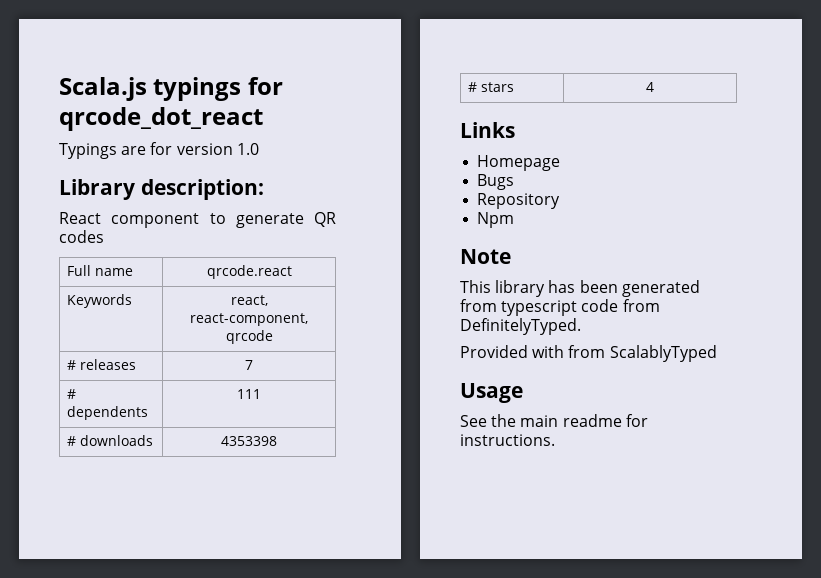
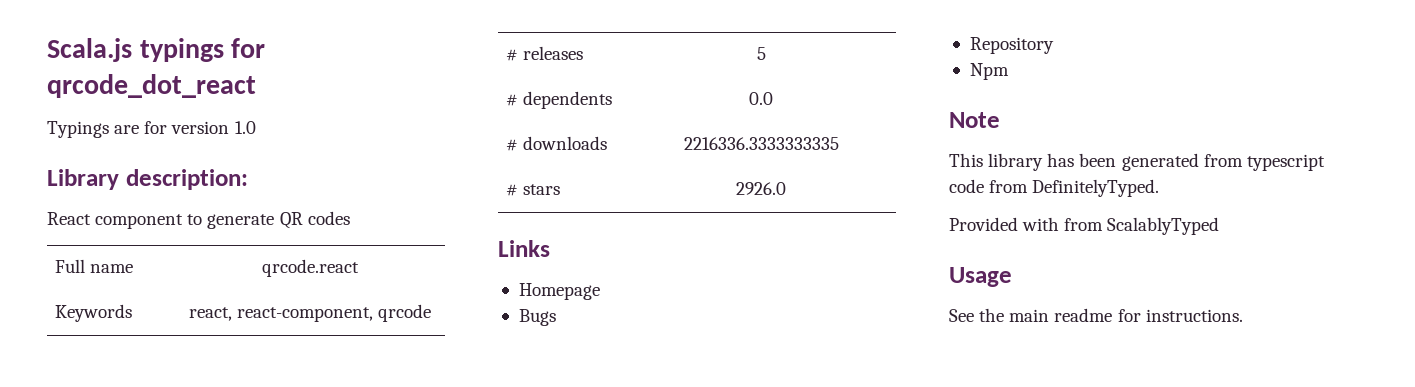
- # releases | 7
+ # releases | 5
- # dependents | 111
+ # dependents | 0.0
- # downloads | 4353398
+ # downloads | 2216336.3333333335
- # stars | 4
+ # stars | 2926.0

